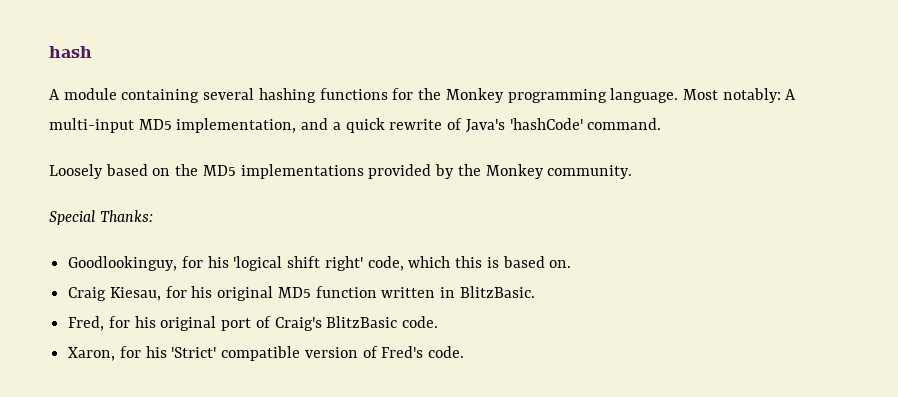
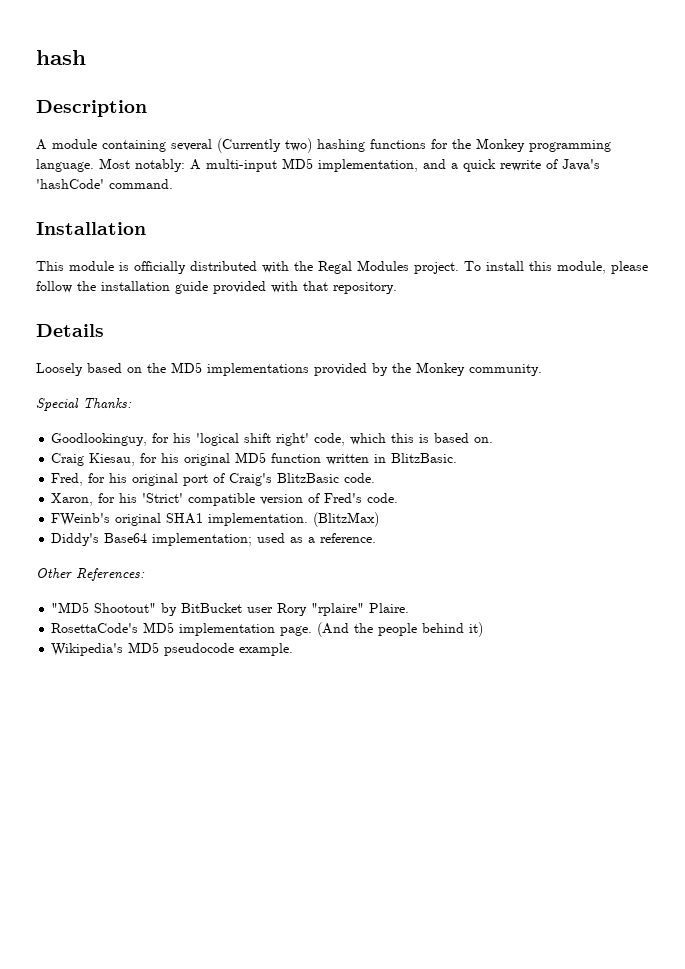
+ Description
- A module containing several hashing functions for the Monkey programming language.
+ A module containing several (Currently two) hashing functions for the Monkey programming language.
+ Installation
+ This module is officially distributed with the Regal Modules project. To install this module, please follow the installation guide provided with that repository.
+ Details
+ FWeinb's original SHA1 implementation. (BlitzMax)
+ Diddy's Base64 implementation; used as a reference.
+ Other References:
+ "MD5 Shootout" by BitBucket user Rory "rplaire" Plaire.
+ RosettaCode's MD5 implementation page. (And the people behind it)
+ Wikipedia's MD5 pseudocode example.

